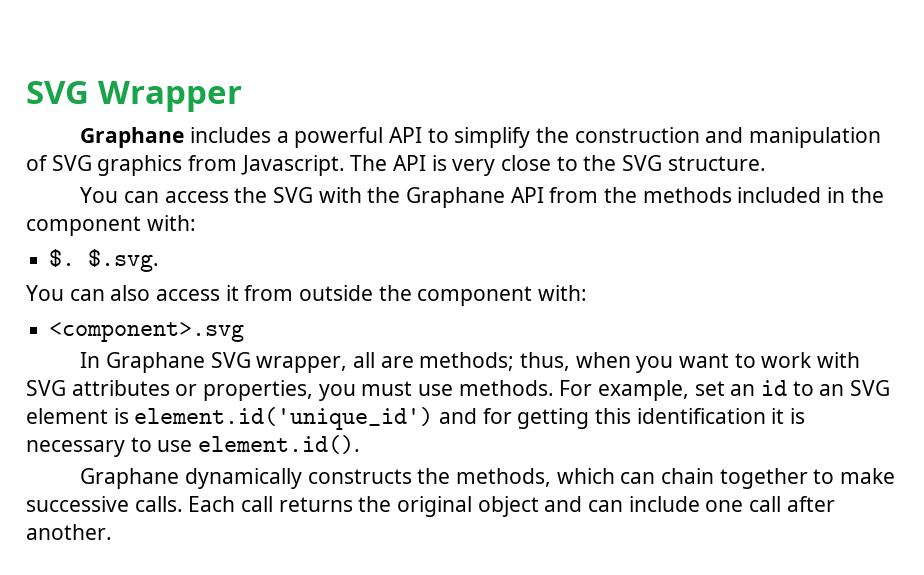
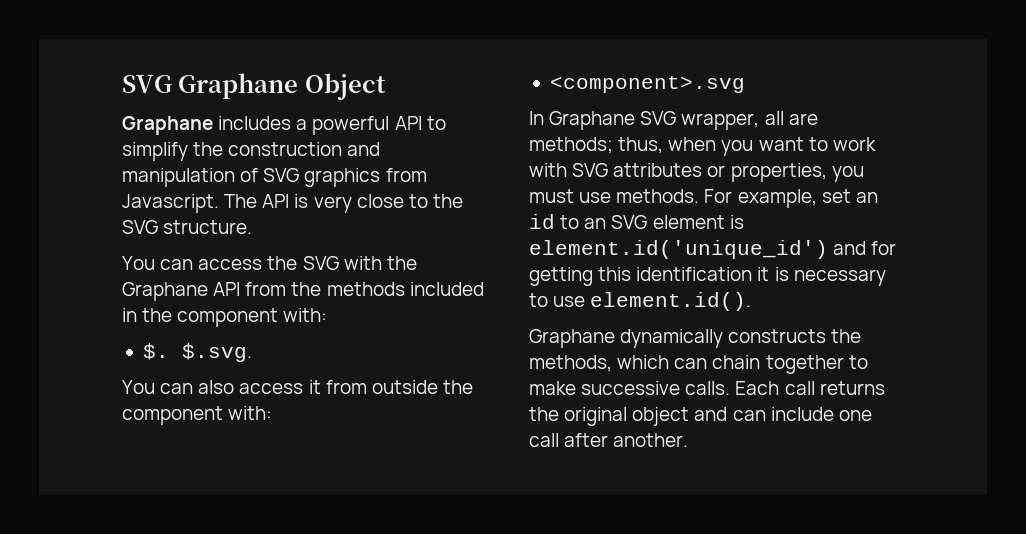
- SVG Wrapper
+ SVG Graphane Object

